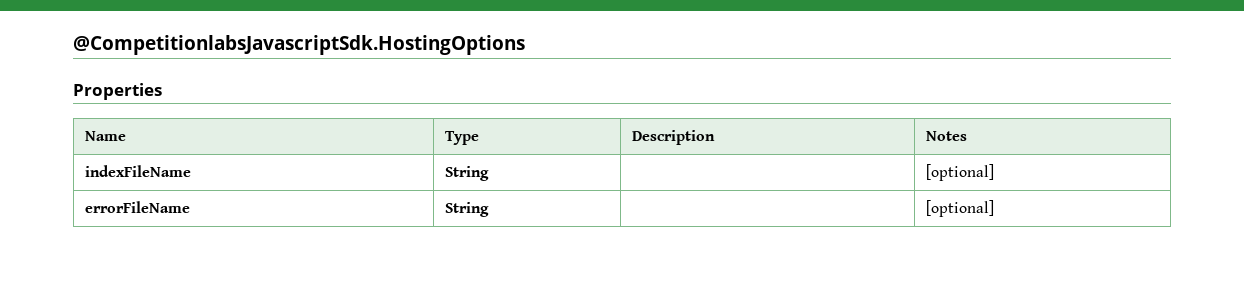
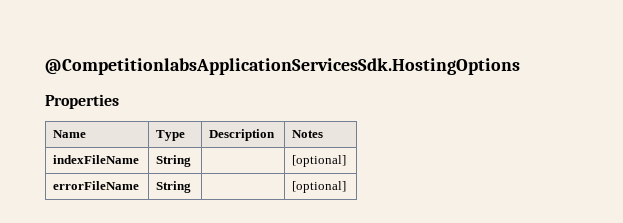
- @CompetitionlabsJavascriptSdk.HostingOptions
+ @CompetitionlabsApplicationServicesSdk.HostingOptions

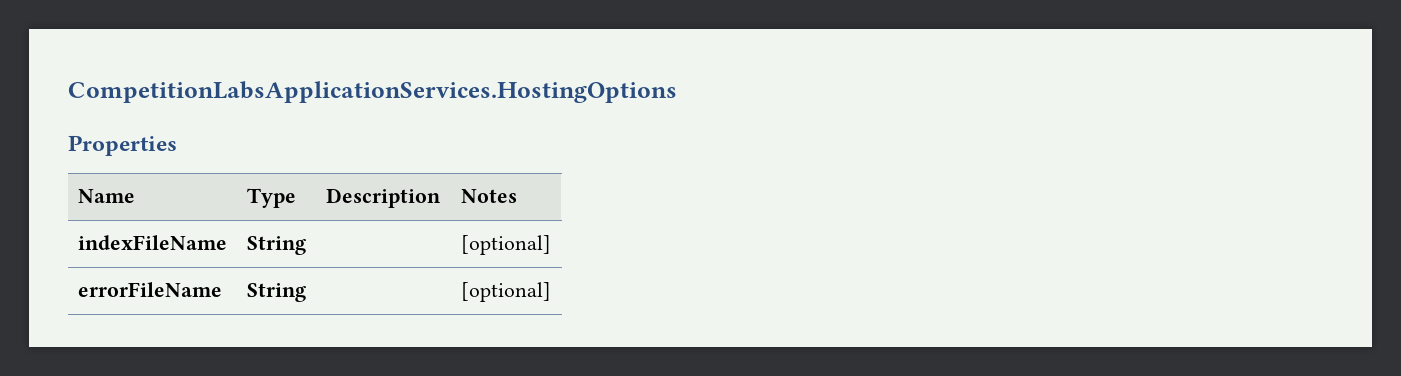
- @CompetitionlabsApplicationServicesSdk.HostingOptions
+ CompetitionLabsApplicationServices.HostingOptions

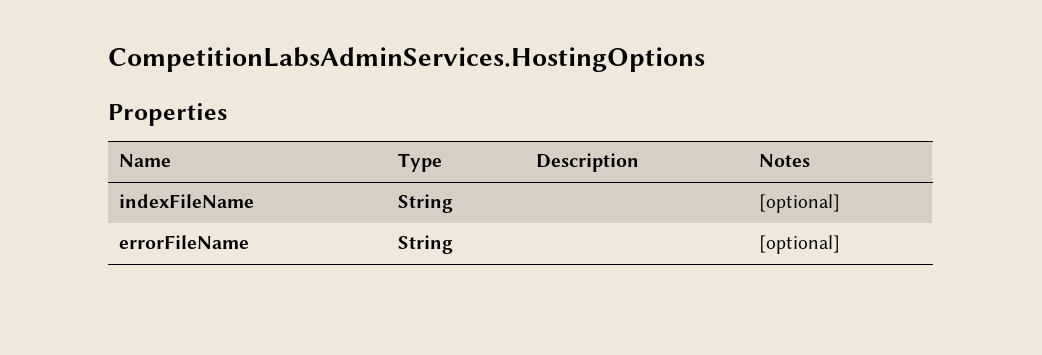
- CompetitionLabsApplicationServices.HostingOptions
+ CompetitionLabsAdminServices.HostingOptions

